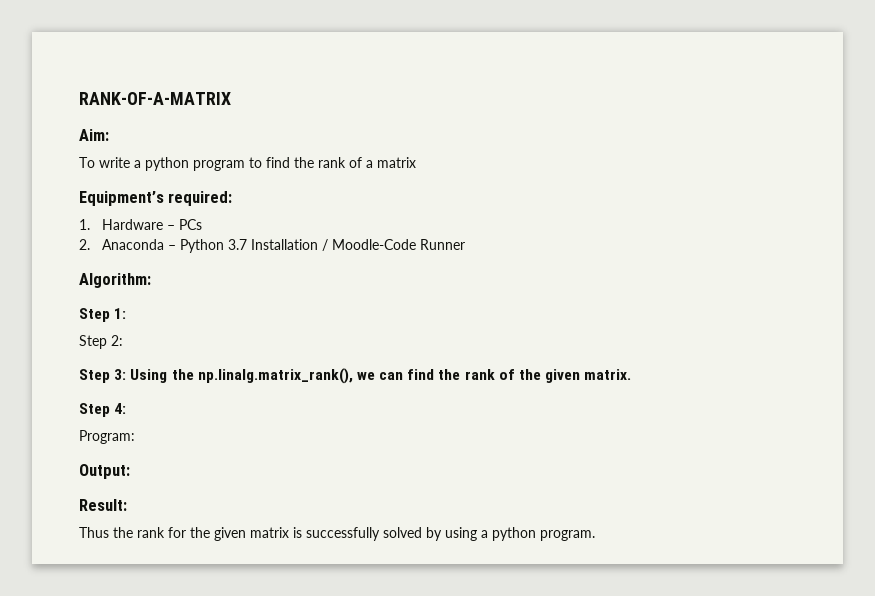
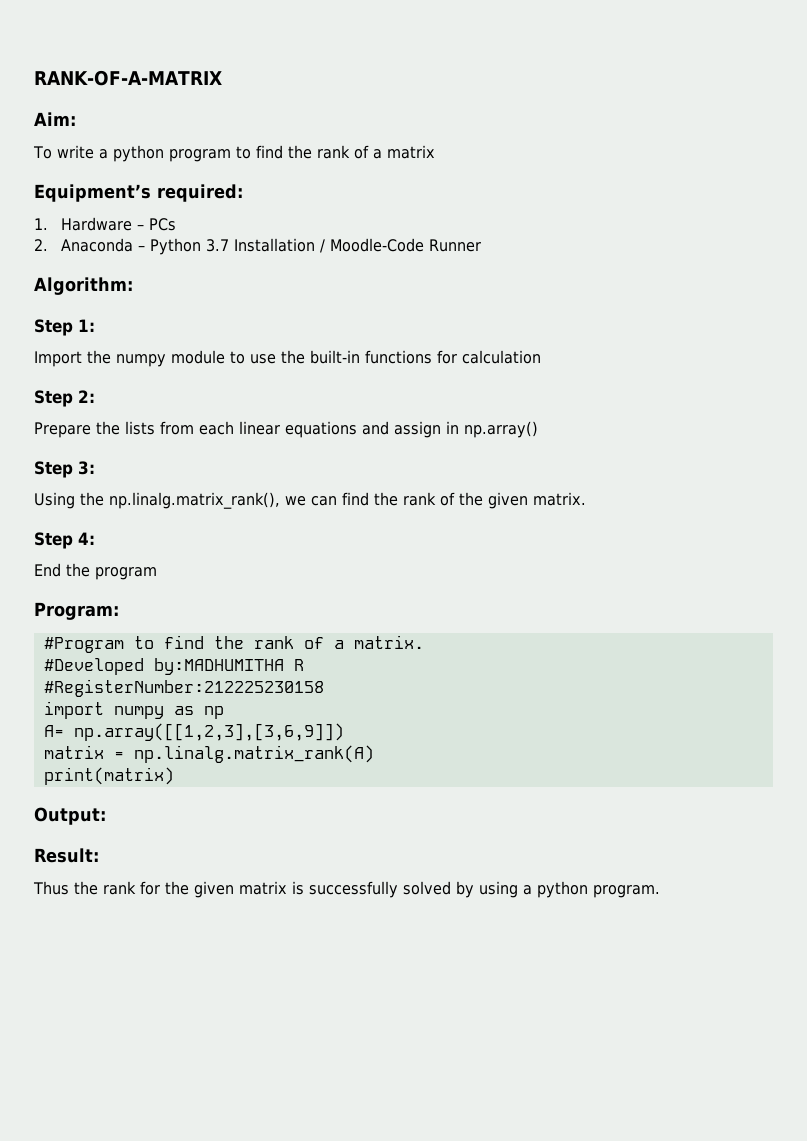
+ Import the numpy module to use the built-in functions for calculation
  Step 2:
+ Prepare the lists from each linear equations and assign in np.array()
- Step 3: Using the np.linalg.matrix_rank(), we can find the rank of the given matrix.
+ Step 3:
+ Using the np.linalg.matrix_rank(), we can find the rank of the given matrix.
+ End the program
  Program:
+ #Program to find the rank of a matrix.
+ #Developed by:MADHUMITHA R
+ #RegisterNumber:212225230158
+ import numpy as np
+ A= np.array([[1,2,3],[3,6,9]])
+ matrix = np.linalg.matrix_rank(A)
+ print(matrix)

